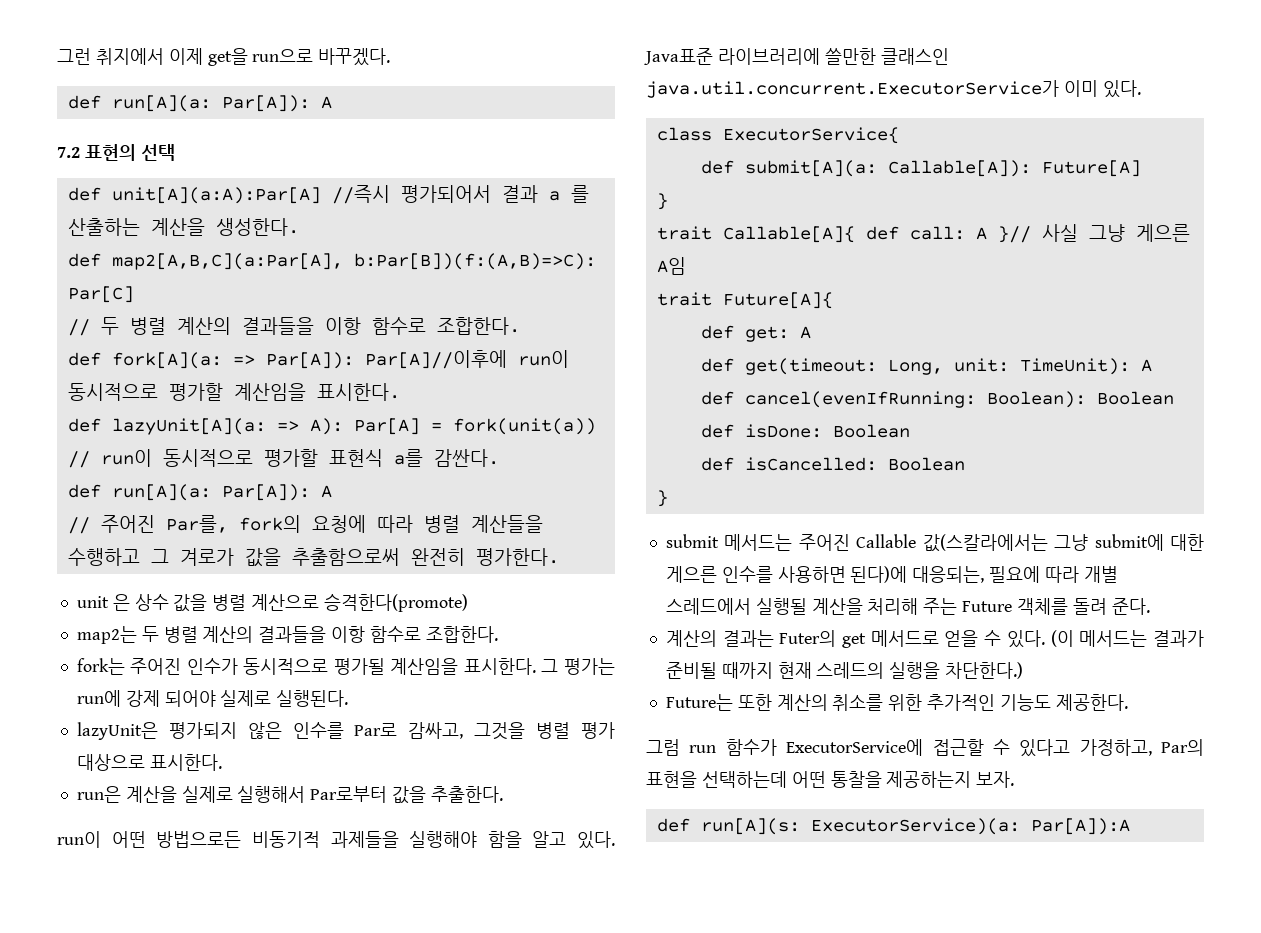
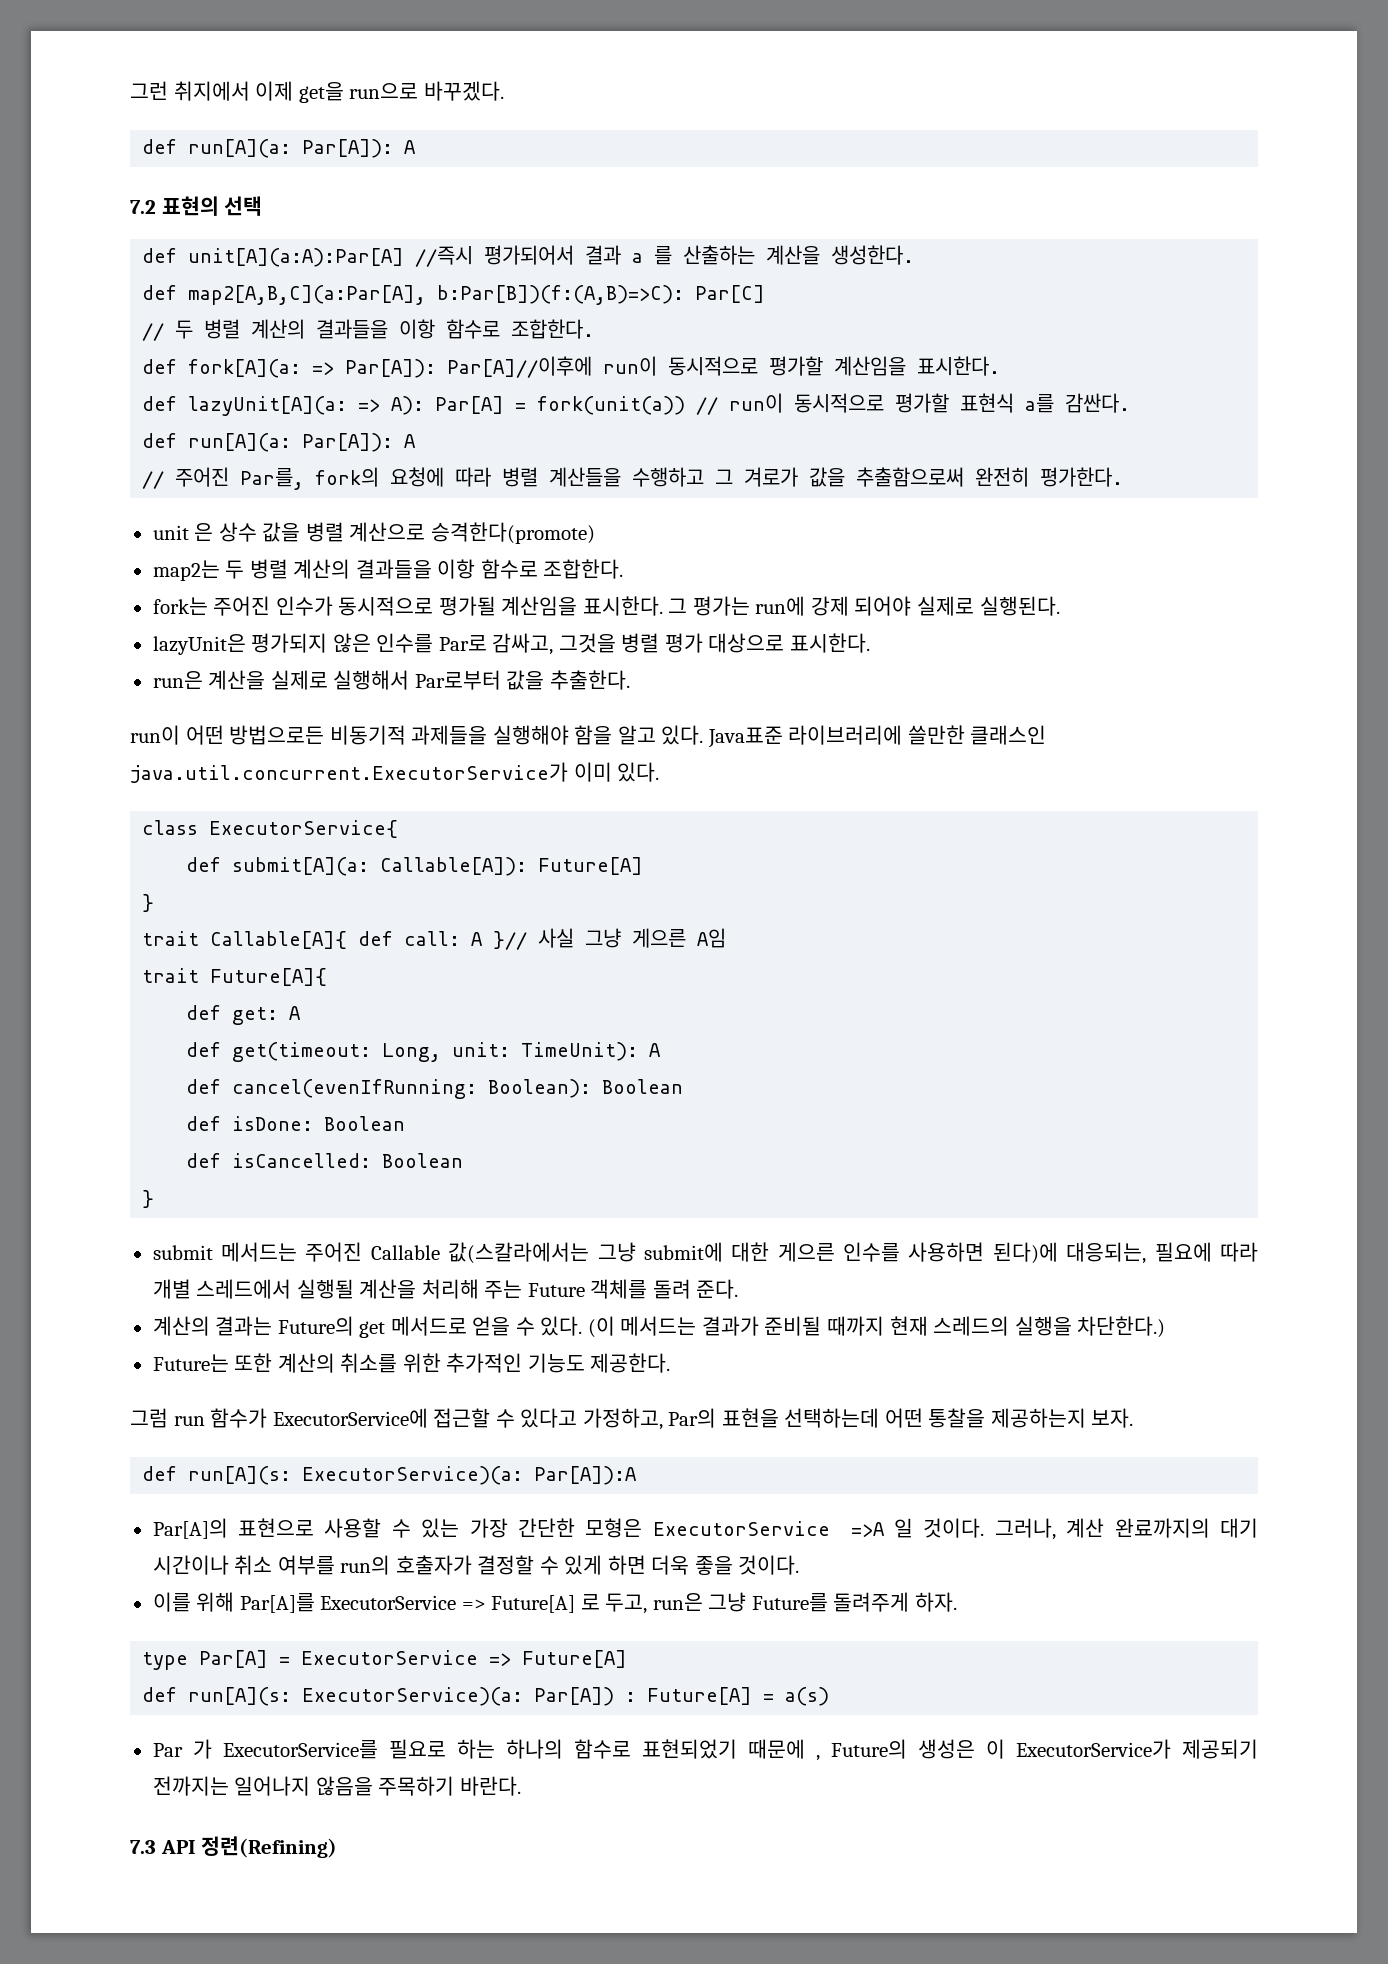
- 계산의 결과는 Futer의 get 메서드로 얻을 수 있다.
+ 계산의 결과는 Future의 get 메서드로 얻을 수 있다.
+ Par[A]의 표현으로 사용할 수 있는 가장 간단한 모형은 ExecutorService =>A 일 것이다. 그러나, 계산 완료까지의 대기 시간이나 취소 여부를 run의 호출자가 결정할 수 있게 하면 더욱 좋을 것이다.
+ 이를 위해 Par[A]를 ExecutorService => Future[A] 로 두고, run은 그냥 Future를 돌려주게 하자.
+ type Par[A] = ExecutorService => Future[A]
+ def run[A](s: ExecutorService)(a: Par[A]) : Future[A] = a(s)
+ Par 가 ExecutorService를 필요로 하는 하나의 함수로 표현되었기 때문에 , Future의 생성은 이 ExecutorService가 제공되기 전까지는 일어나지 않음을 주목하기 바란다.
+ 7.3 API 정련(Refining)

